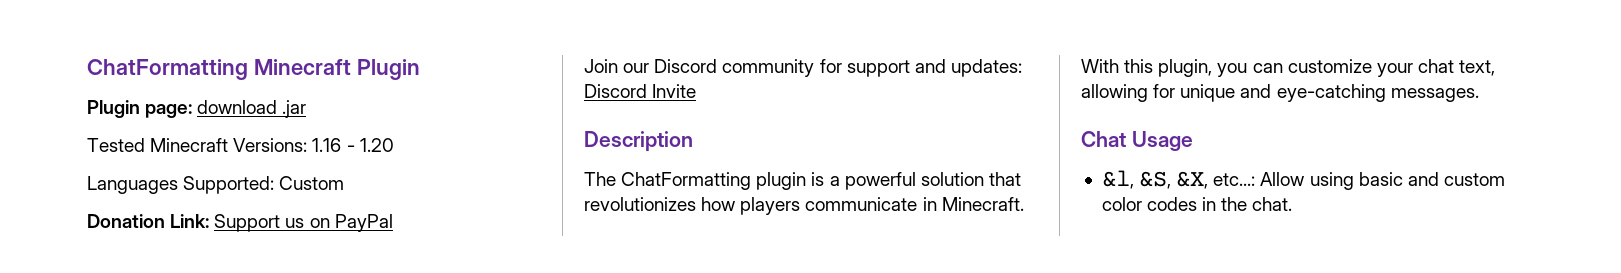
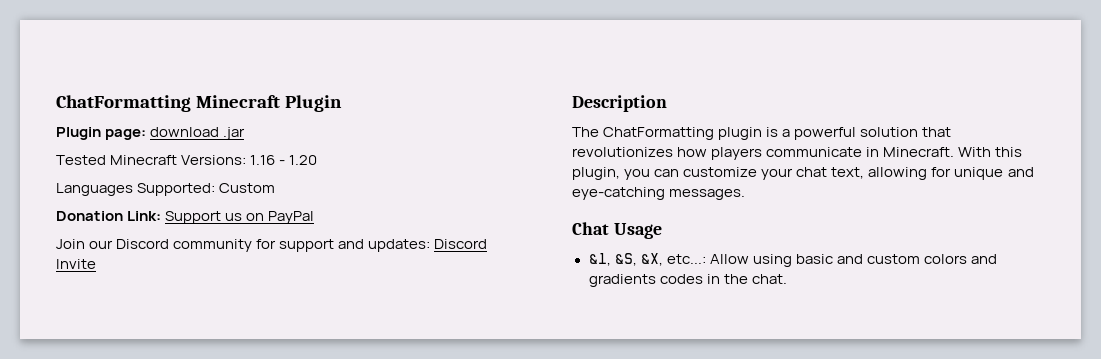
- &l, &S, &X, etc...: Allow using basic and custom color codes in the chat.
+ &l, &S, &X, etc...: Allow using basic and custom colors and gradients codes in the chat.

